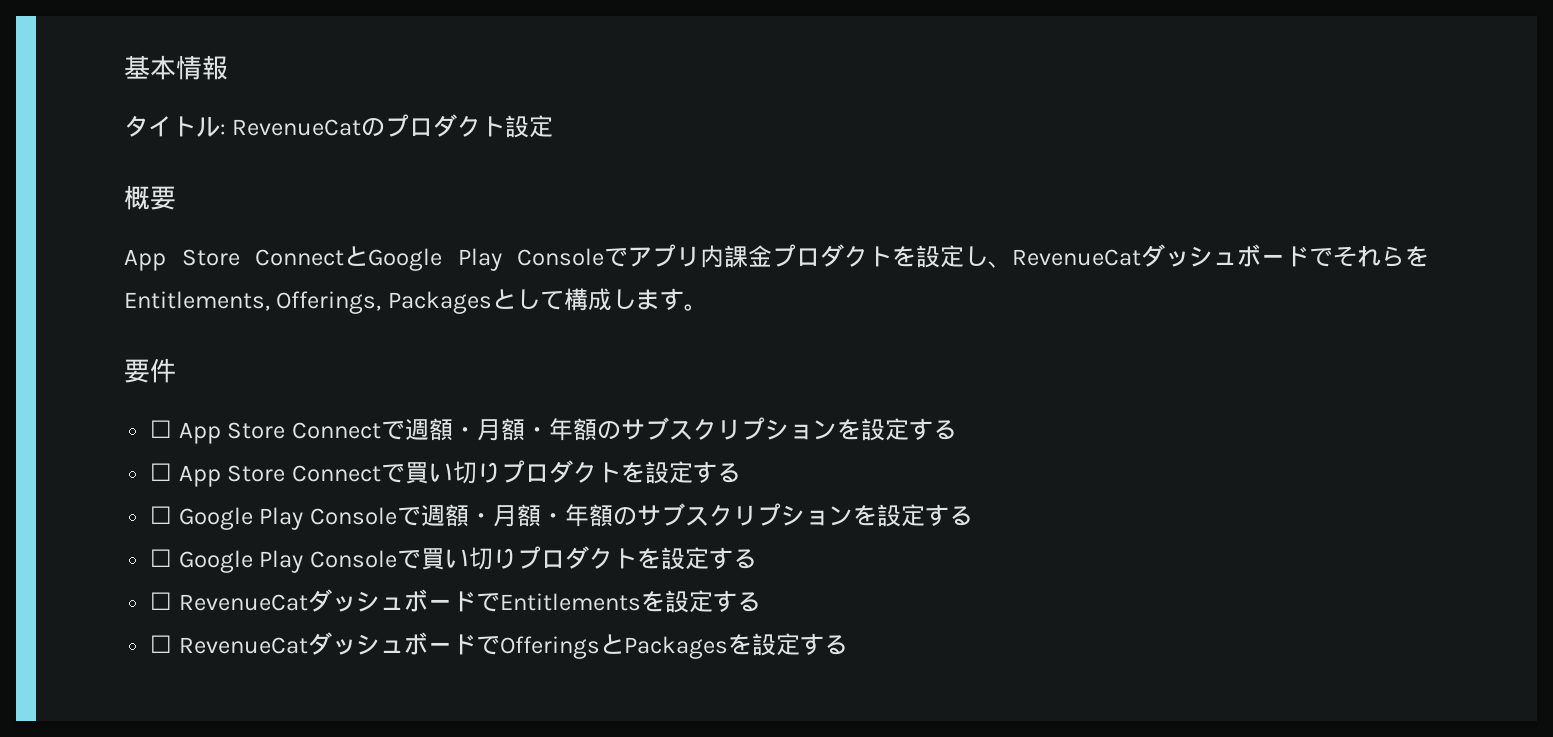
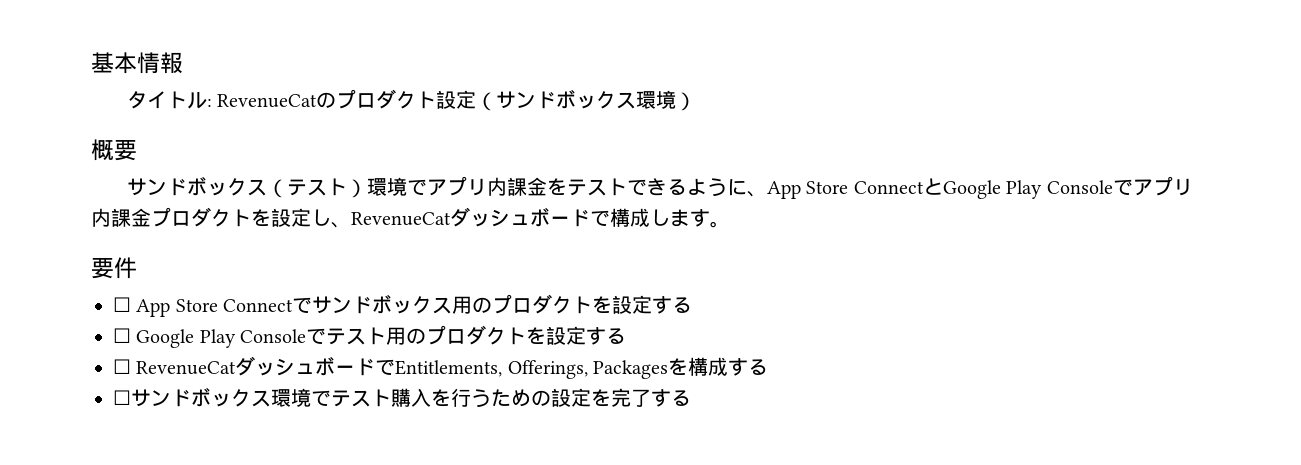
- タイトル: RevenueCatのプロダクト設定
+ タイトル: RevenueCatのプロダクト設定（サンドボックス環境）
  概要
- App Store ConnectとGoogle Play Consoleでアプリ内課金プロダクトを設定し、RevenueCatダッシュボードでそれらをEntitlements, Offerings, Packagesとして構成します。
+ サンドボックス（テスト）環境でアプリ内課金をテストできるように、App Store ConnectとGoogle Play Consoleでアプリ内課金プロダクトを設定し、RevenueCatダッシュボードで構成します。
- ☐ App Store Connectで週額・月額・年額のサブスクリプションを設定する
- ☐ App Store Connectで買い切りプロダクトを設定する
+ ☐ App Store Connectでサンドボックス用のプロダクトを設定する
- ☐ Google Play Consoleで週額・月額・年額のサブスクリプションを設定する
- ☐ Google Play Consoleで買い切りプロダクトを設定する
+ ☐ Google Play Consoleでテスト用のプロダクトを設定する
- ☐ RevenueCatダッシュボードでEntitlementsを設定する
- ☐ RevenueCatダッシュボードでOfferingsとPackagesを設定する
+ ☐ RevenueCatダッシュボードでEntitlements, Offerings, Packagesを構成する
+ ☐サンドボックス環境でテスト購入を行うための設定を完了する

